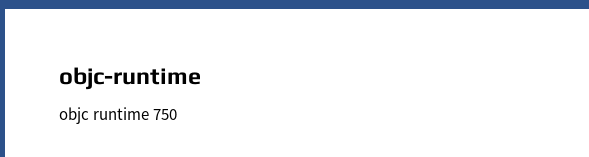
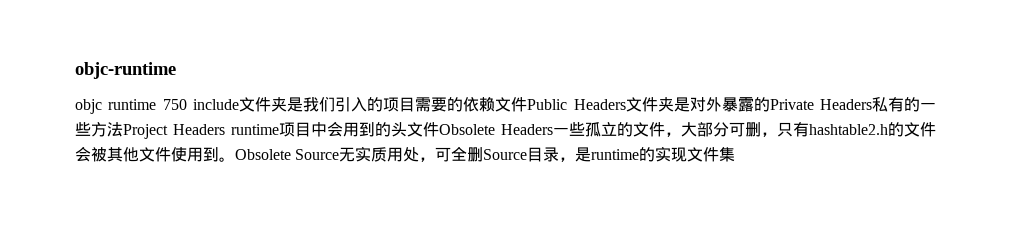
- objc runtime 750
+ objc runtime 750 include文件夹是我们引入的项目需要的依赖文件Public Headers文件夹是对外暴露的Private Headers私有的一些方法Project Headers runtime项目中会用到的头文件Obsolete Headers一些孤立的文件，大部分可删，只有hashtable2.h的文件会被其他文件使用到。Obsolete Source无实质用处，可全删Source目录，是runtime的实现文件集

